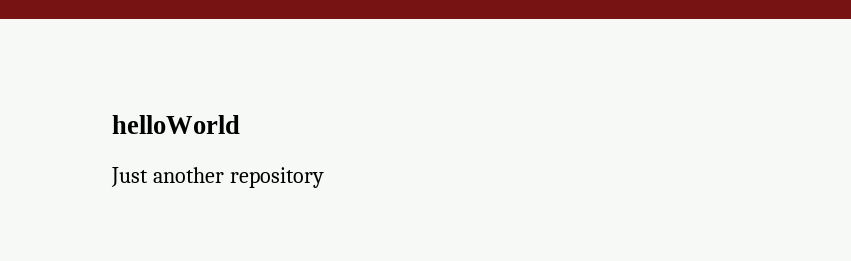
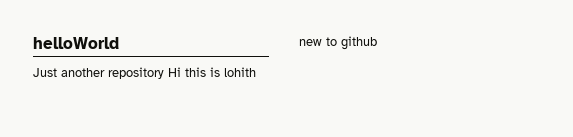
- Just another repository
+ Just another repository Hi this is lohith new to github

